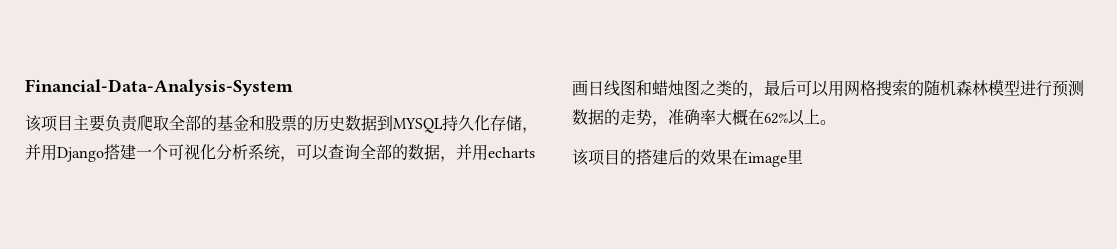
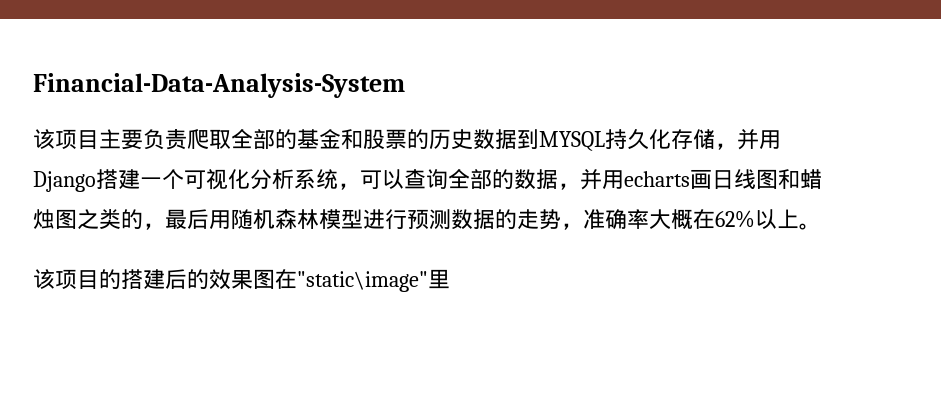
- 该项目主要负责爬取全部的基金和股票的历史数据到MYSQL持久化存储，并用Django搭建一个可视化分析系统，可以查询全部的数据，并用echarts画日线图和蜡烛图之类的，最后可以用网格搜索的随机森林模型进行预测数据的走势，准确率大概在62%以上。
+ 该项目主要负责爬取全部的基金和股票的历史数据到MYSQL持久化存储，并用Django搭建一个可视化分析系统，可以查询全部的数据，并用echarts画日线图和蜡烛图之类的，最后用随机森林模型进行预测数据的走势，准确率大概在62%以上。
- 该项目的搭建后的效果在image里
+ 该项目的搭建后的效果图在"static\image"里

